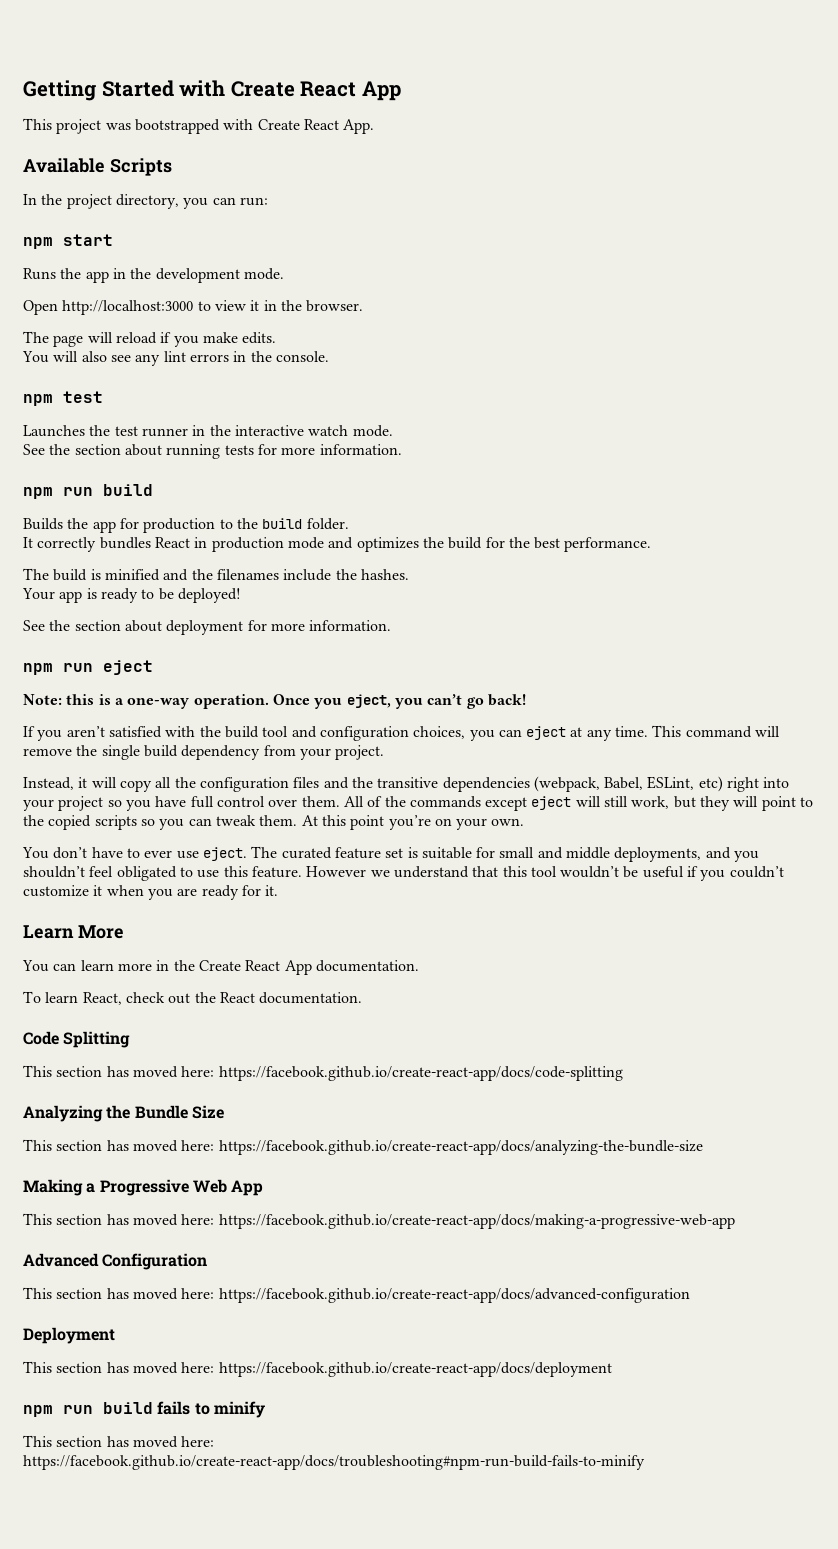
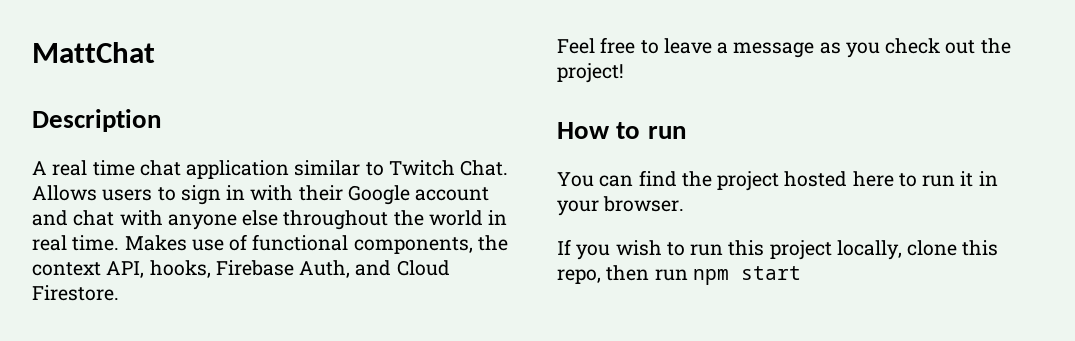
- Getting Started with Create React App
- This project was bootstrapped with Create React App.
- Available Scripts
- In the project directory, you can run:
- npm start
- Runs the app in the development mode.
- Open http://localhost:3000 to view it in the browser.
+ MattChat
+ Description
+ A real time chat application similar to Twitch Chat. Allows users to sign in with their Google account and chat with anyone else throughout the world in real time. Makes use of functional components, the context API, hooks, Firebase Auth, and Cloud Firestore.
+ Feel free to leave a message as you check out the project!
+ How to run
+ You can find the project hosted here to run it in your browser.
- The page will reload if you make edits.
- You will also see any lint errors in the console.
- npm test
- Launches the test runner in the interactive watch mode.
- See the section about running tests for more information.
- npm run build
- Builds the app for production to the build folder.
- It correctly bundles React in production mode and optimizes the build for the best performance.
- The build is minified and the filenames include the hashes.
- Your app is ready to be deployed!
- See the section about deployment for more information.
- npm run eject
- Note: this is a one-way operation. Once you eject, you can’t go back!
- If you aren’t satisfied with the build tool and configuration choices, you can eject at any time. This command will remove the single build dependency from your project.
- Instead, it will copy all the configuration files and the transitive dependencies (webpack, Babel, ESLint, etc) right into your project so you have full control over them. All of the commands except eject will still work, but they will point to the copied scripts so you can tweak them. At this point you’re on your own.
- You don’t have to ever use eject. The curated feature set is suitable for small and middle deployments, and you shouldn’t feel obligated to use this feature. However we understand that this tool wouldn’t be useful if you couldn’t customize it when you are ready for it.
- Learn More
- You can learn more in the Create React App documentation.
- To learn React, check out the React documentation.
- Code Splitting
- This section has moved here: https://facebook.github.io/create-react-app/docs/code-splitting
- Analyzing the Bundle Size
- This section has moved here: https://facebook.github.io/create-react-app/docs/analyzing-the-bundle-size
- Making a Progressive Web App
- This section has moved here: https://facebook.github.io/create-react-app/docs/making-a-progressive-web-app
- Advanced Configuration
- This section has moved here: https://facebook.github.io/create-react-app/docs/advanced-configuration
- Deployment
- This section has moved here: https://facebook.github.io/create-react-app/docs/deployment
- npm run build fails to minify
- This section has moved here: https://facebook.github.io/create-react-app/docs/troubleshooting#npm-run-build-fails-to-minify
+ If you wish to run this project locally, clone this repo, then run npm start

